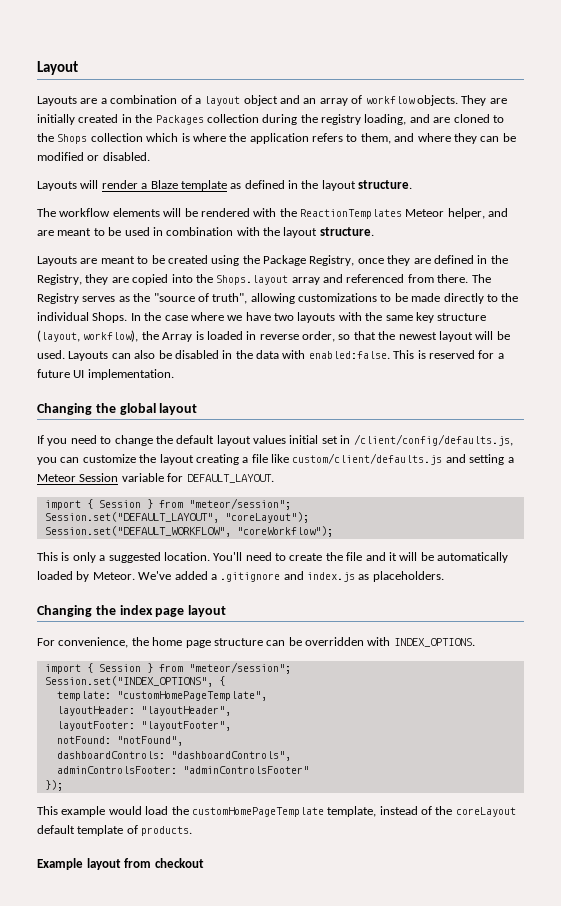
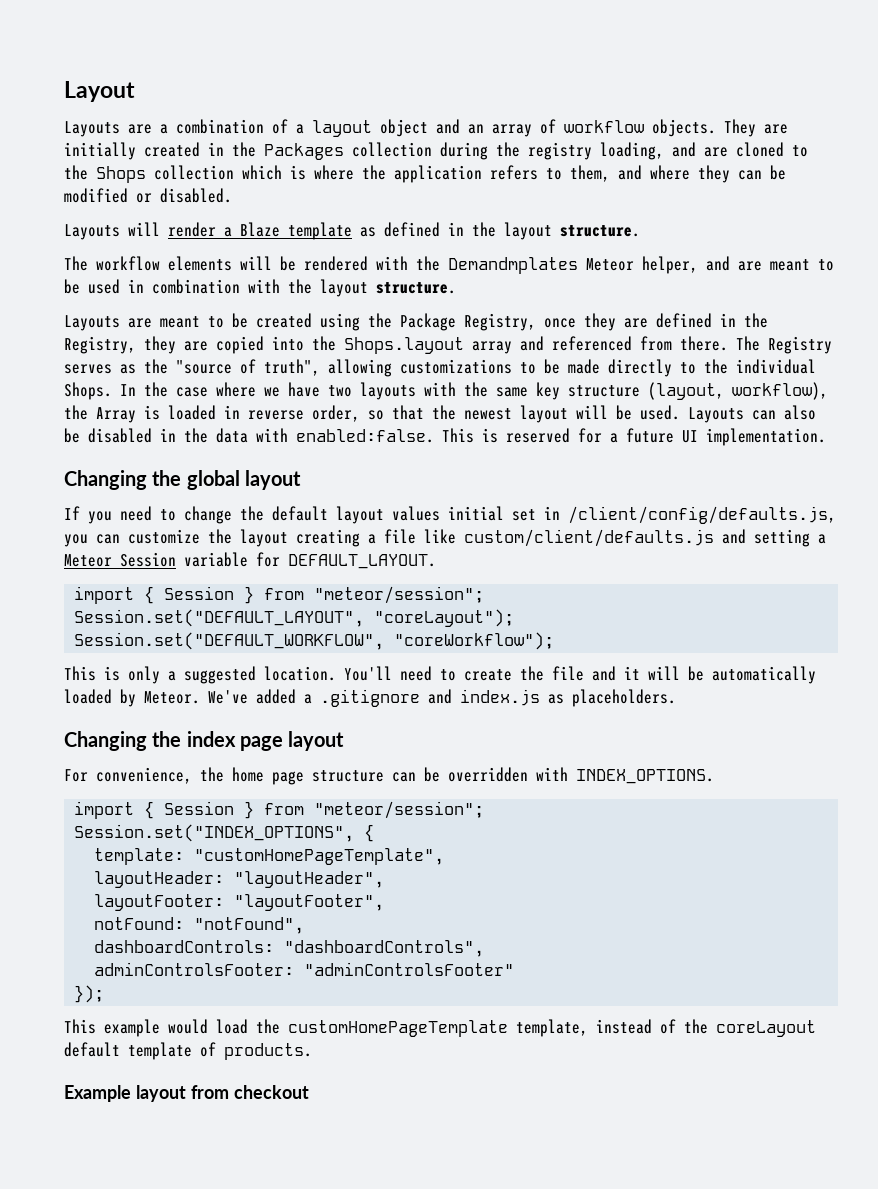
- The workflow elements will be rendered with the ReactionTemplates Meteor helper, and are meant to be used in combination with the layout structure.
+ The workflow elements will be rendered with the Demandmplates Meteor helper, and are meant to be used in combination with the layout structure.

